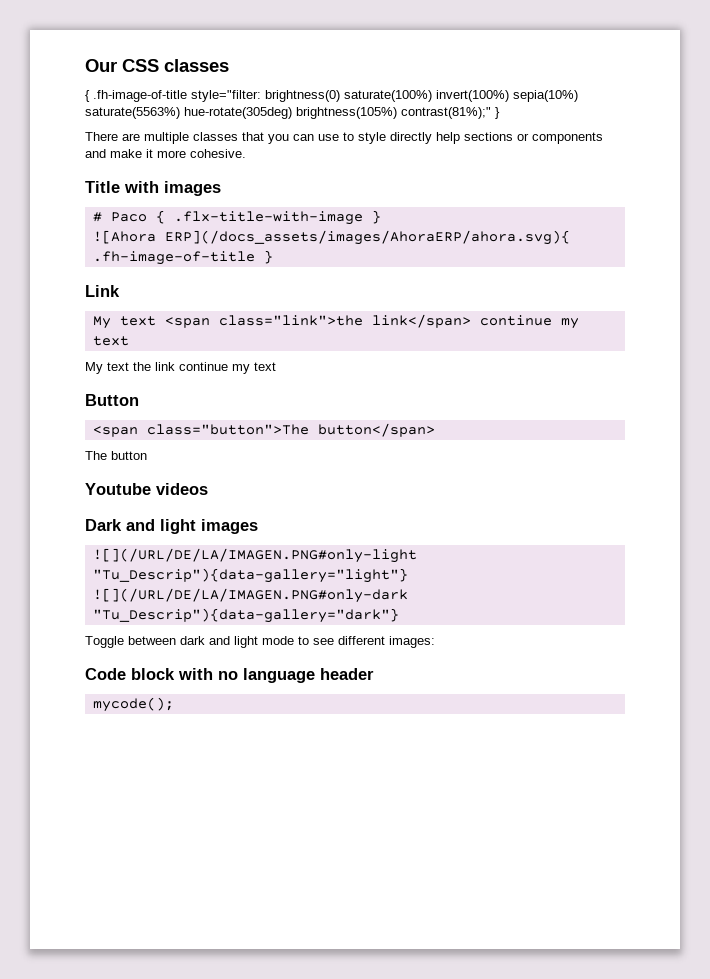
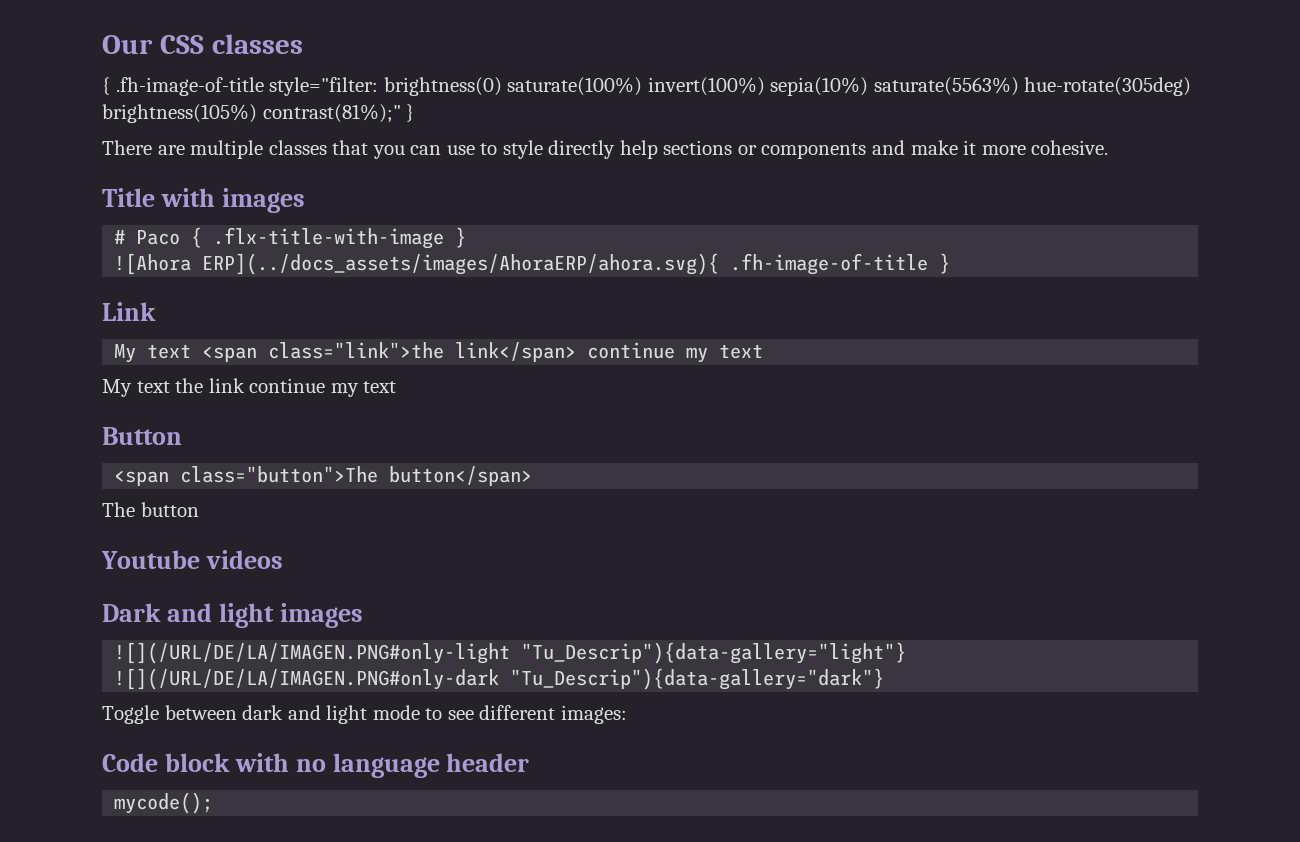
- ![Ahora ERP](/docs_assets/images/AhoraERP/ahora.svg){ .fh-image-of-title }
+ ![Ahora ERP](../docs_assets/images/AhoraERP/ahora.svg){ .fh-image-of-title }

